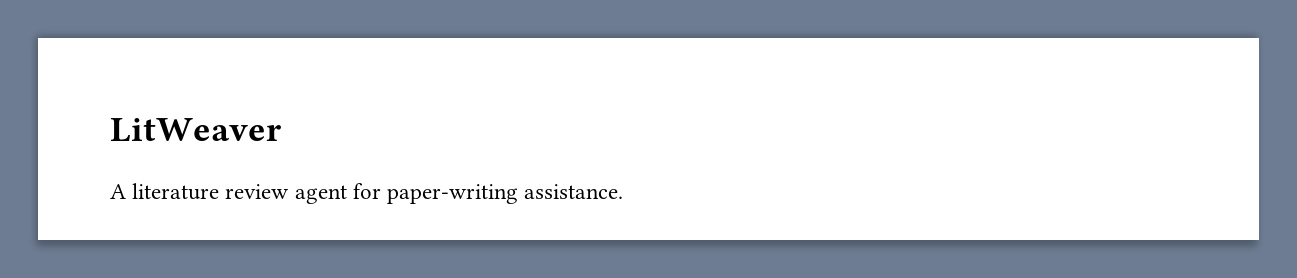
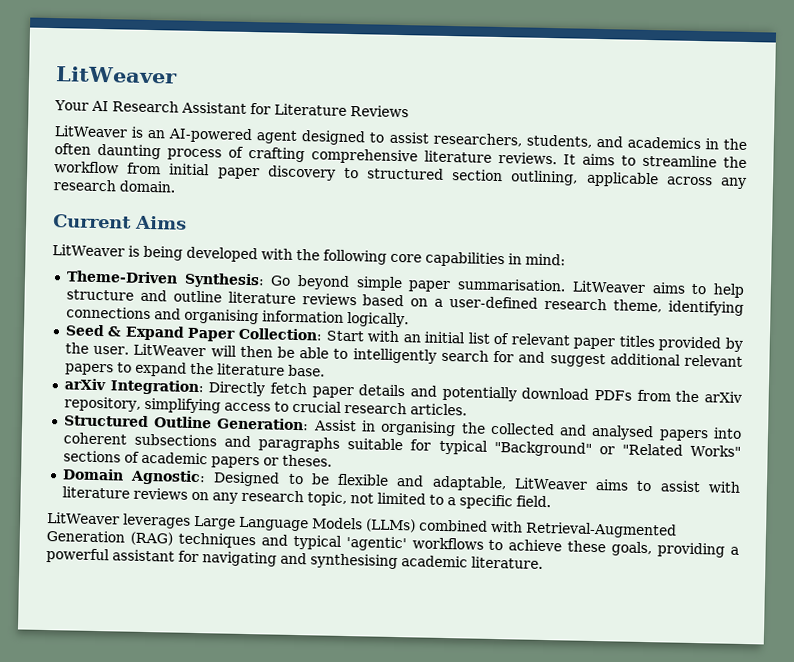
- A literature review agent for paper-writing assistance.
+ Your AI Research Assistant for Literature Reviews
+ LitWeaver is an AI-powered agent designed to assist researchers, students, and academics in the often daunting process of crafting comprehensive literature reviews. It aims to streamline the workflow from initial paper discovery to structured section outlining, applicable across any research domain.
+ Current Aims
+ LitWeaver is being developed with the following core capabilities in mind:
+ Theme-Driven Synthesis: Go beyond simple paper summarisation. LitWeaver aims to help structure and outline literature reviews based on a user-defined research theme, identifying connections and organising information logically.
+ Seed & Expand Paper Collection: Start with an initial list of relevant paper titles provided by the user. LitWeaver will then be able to intelligently search for and suggest additional relevant papers to expand the literature base.
+ arXiv Integration: Directly fetch paper details and potentially download PDFs from the arXiv repository, simplifying access to crucial research articles.
+ Structured Outline Generation: Assist in organising the collected and analysed papers into coherent subsections and paragraphs suitable for typical "Background" or "Related Works" sections of academic papers or theses.
+ Domain Agnostic: Designed to be flexible and adaptable, LitWeaver aims to assist with literature reviews on any research topic, not limited to a specific field.
+ LitWeaver leverages Large Language Models (LLMs) combined with Retrieval-Augmented Generation (RAG) techniques and typical 'agentic' workflows to achieve these goals, providing a powerful assistant for navigating and synthesising academic literature.

